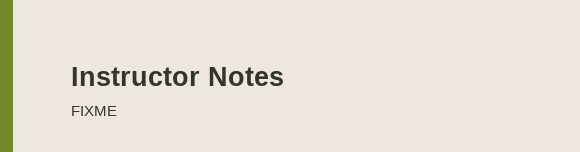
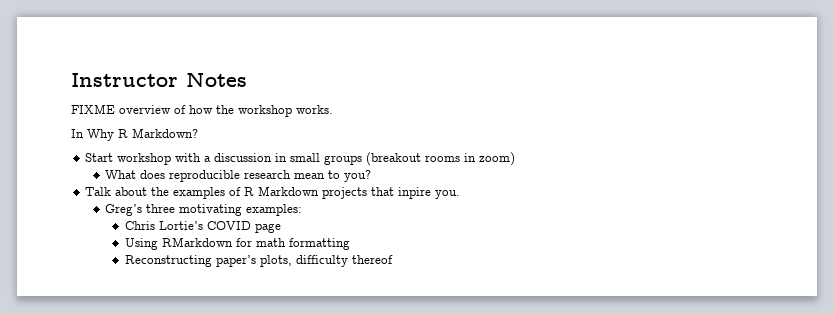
- FIXME
+ FIXME overview of how the workshop works.
+ In Why R Markdown?
+ Start workshop with a discussion in small groups (breakout rooms in zoom)
+ What does reproducible research mean to you?
+ Talk about the examples of R Markdown projects that inpire you.
+ Greg’s three motivating examples:
+ Chris Lortie’s COVID page
+ Using RMarkdown for math formatting
+ Reconstructing paper’s plots, difficulty thereof

